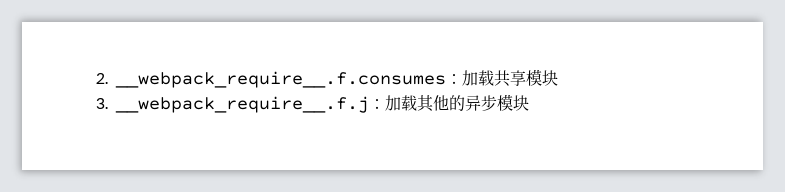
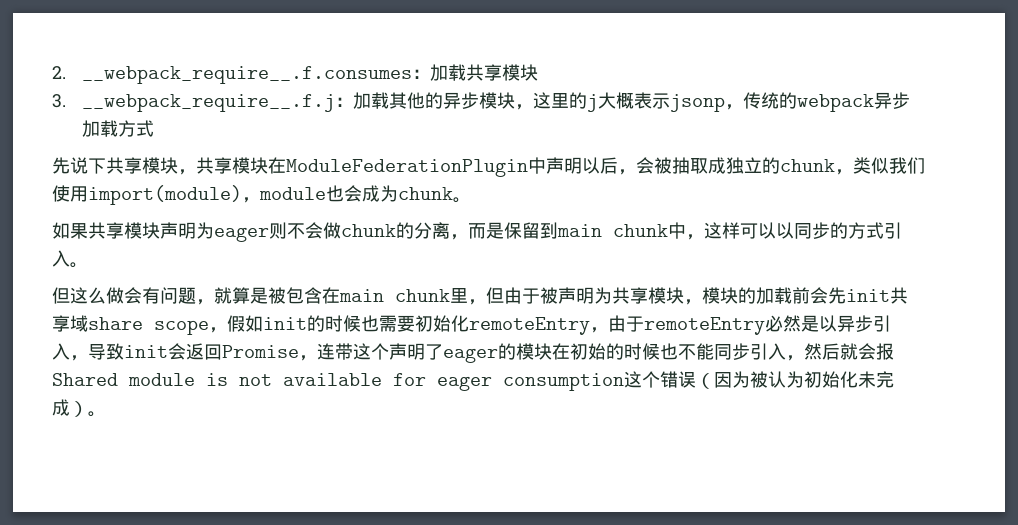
- 3. __webpack_require__.f.j：加载其他的异步模块
+ 3. __webpack_require__.f.j：加载其他的异步模块，这里的j大概表示jsonp，传统的webpack异步加载方式
+ 先说下共享模块，共享模块在ModuleFederationPlugin中声明以后，会被抽取成独立的chunk，类似我们使用import(module)，module也会成为chunk。
+ 如果共享模块声明为eager则不会做chunk的分离，而是保留到main chunk中，这样可以以同步的方式引入。
+ 但这么做会有问题，就算是被包含在main chunk里，但由于被声明为共享模块，模块的加载前会先init共享域share scope，假如init的时候也需要初始化remoteEntry，由于remoteEntry必然是以异步引入，导致init会返回Promise，连带这个声明了eager的模块在初始的时候也不能同步引入，然后就会报Shared module is not available for eager consumption这个错误（因为被认为初始化未完成）。

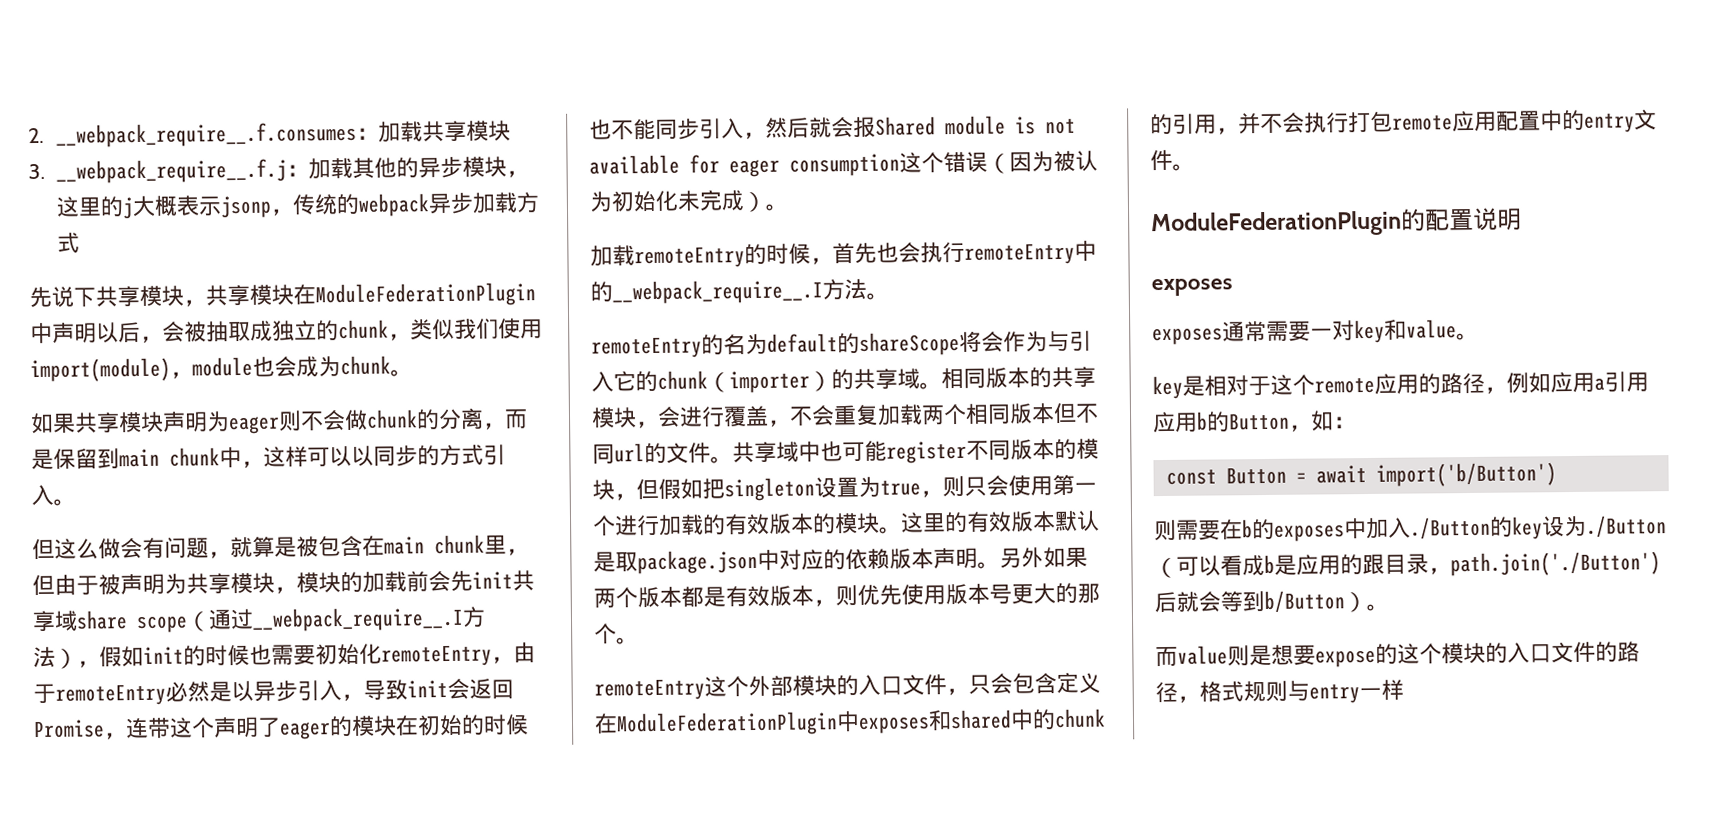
- 但这么做会有问题，就算是被包含在main chunk里，但由于被声明为共享模块，模块的加载前会先init共享域share scope，假如init的时候也需要初始化remoteEntry，由于remoteEntry必然是以异步引入，导致init会返回Promise，连带这个声明了eager的模块在初始的时候也不能同步引入，然后就会报Shared module is not available for eager consumption这个错误（因为被认为初始化未完成）。
+ 但这么做会有问题，就算是被包含在main chunk里，但由于被声明为共享模块，模块的加载前会先init共享域share scope（通过__webpack_require__.I方法），假如init的时候也需要初始化remoteEntry，由于remoteEntry必然是以异步引入，导致init会返回Promise，连带这个声明了eager的模块在初始的时候也不能同步引入，然后就会报Shared module is not available for eager consumption这个错误（因为被认为初始化未完成）。
+ 加载remoteEntry的时候，首先也会执行remoteEntry中的__webpack_require__.I方法。
+ remoteEntry的名为default的shareScope将会作为与引入它的chunk（importer）的共享域。相同版本的共享模块，会进行覆盖，不会重复加载两个相同版本但不同url的文件。共享域中也可能register不同版本的模块，但假如把singleton设置为true，则只会使用第一个进行加载的有效版本的模块。这里的有效版本默认是取package.json中对应的依赖版本声明。另外如果两个版本都是有效版本，则优先使用版本号更大的那个。
+ remoteEntry这个外部模块的入口文件，只会包含定义在ModuleFederationPlugin中exposes和shared中的chunk的引用，并不会执行打包remote应用配置中的entry文件。
+ ModuleFederationPlugin的配置说明
+ exposes
+ exposes通常需要一对key和value。
+ key是相对于这个remote应用的路径，例如应用a引用应用b的Button，如：
+ const Button = await import('b/Button')
+ 则需要在b的exposes中加入./Button的key设为./Button（可以看成b是应用的跟目录，path.join('./Button')后就会等到b/Button）。
+ 而value则是想要expose的这个模块的入口文件的路径，格式规则与entry一样

